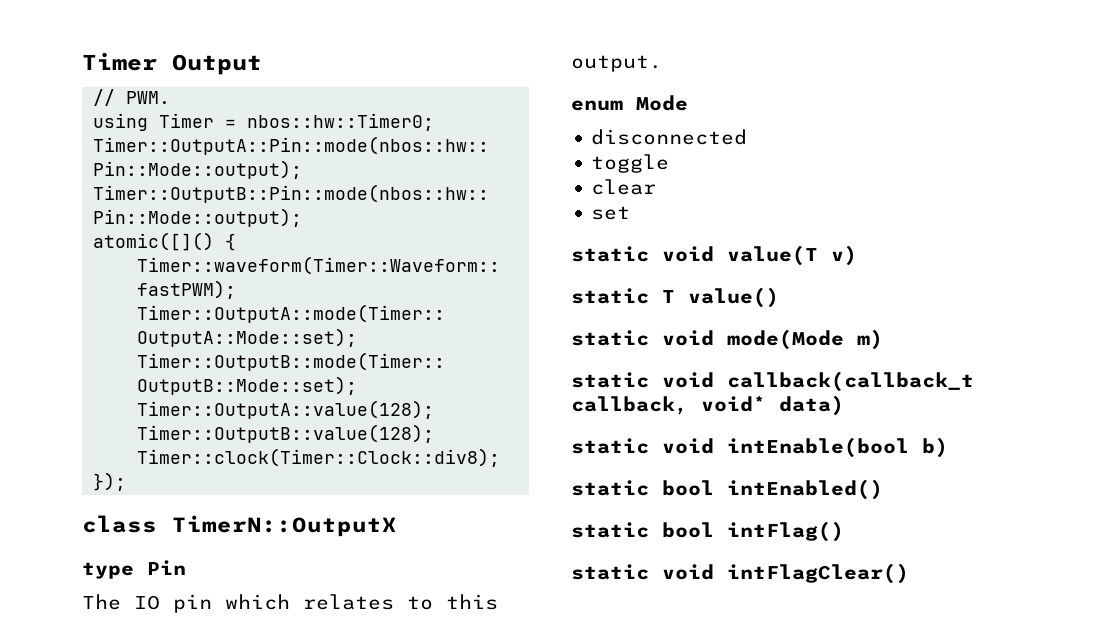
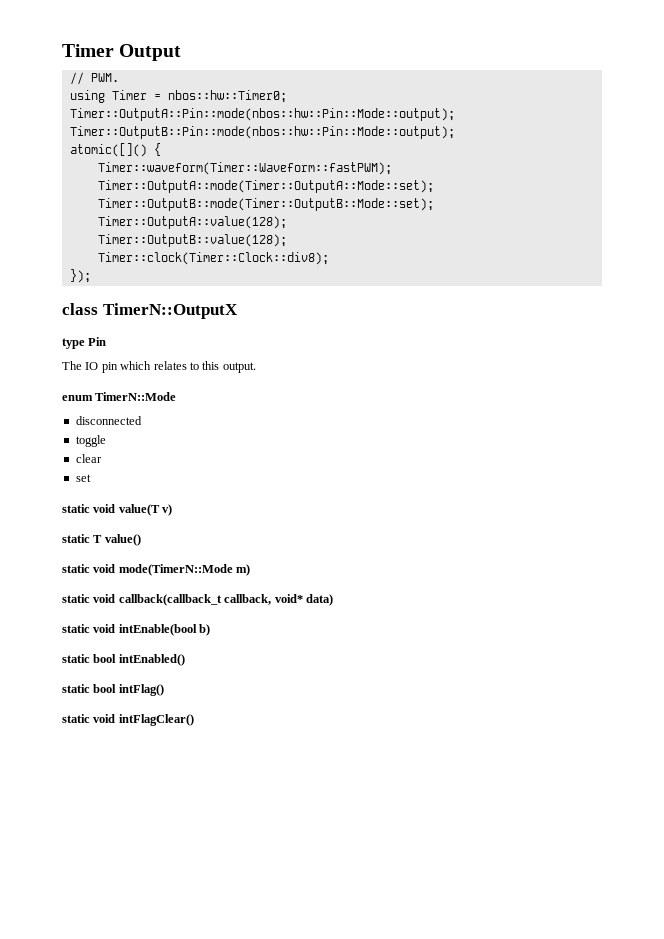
- enum Mode
+ enum TimerN::Mode
- static void mode(Mode m)
+ static void mode(TimerN::Mode m)

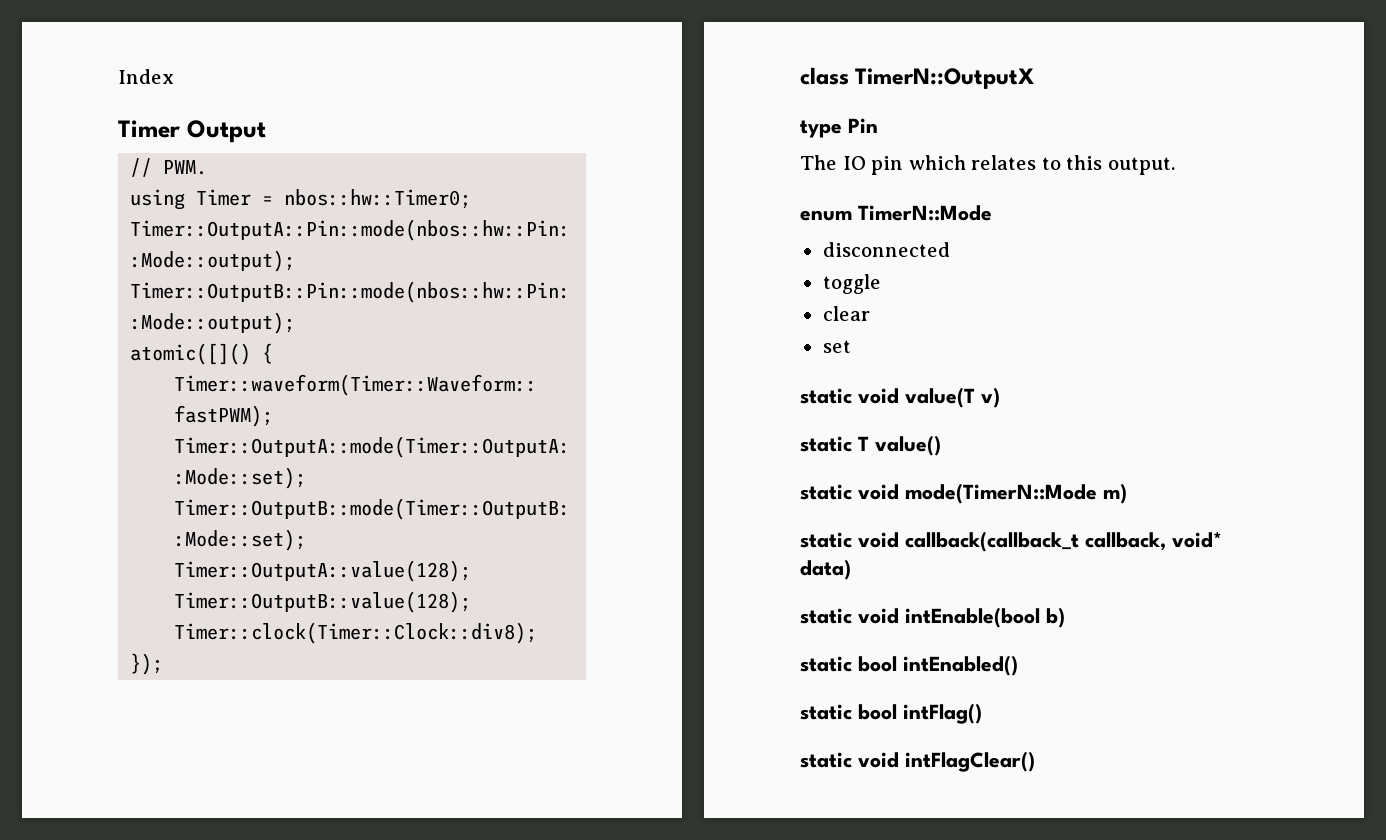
+ Index

